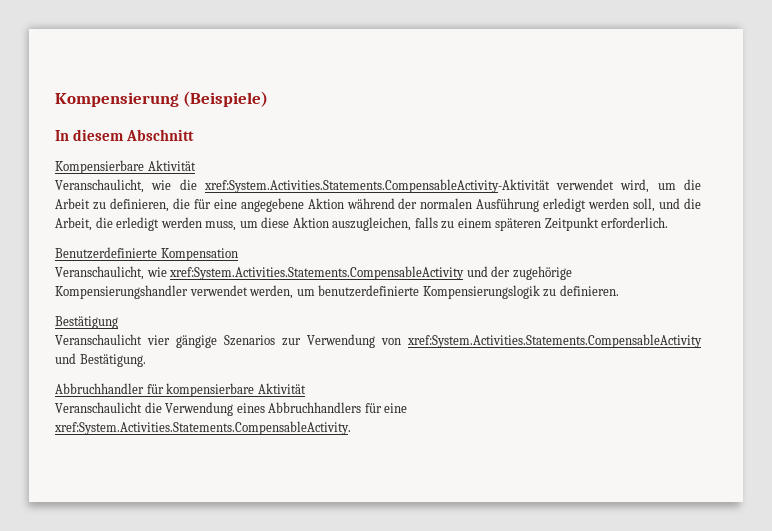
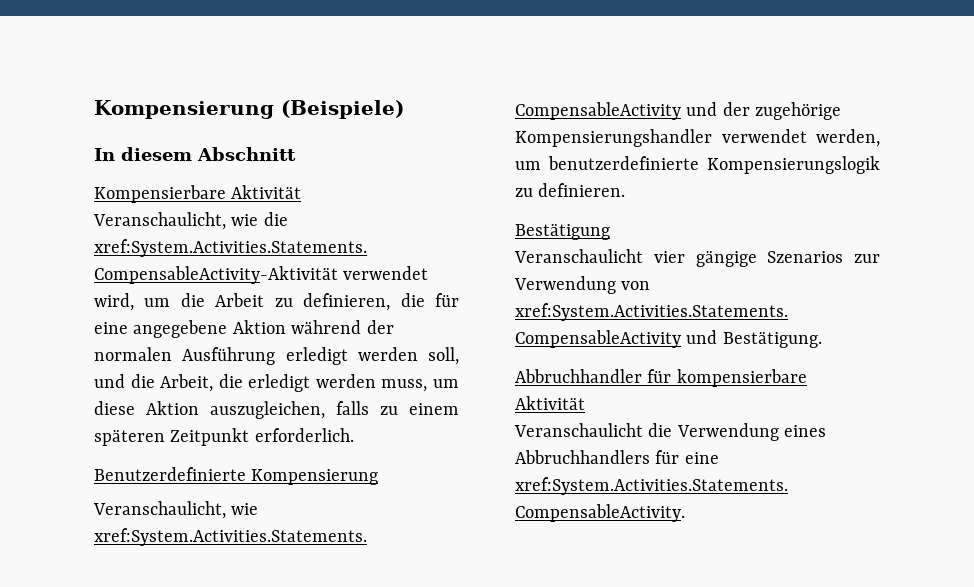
- Benutzerdefinierte Kompensation
+ Benutzerdefinierte Kompensierung

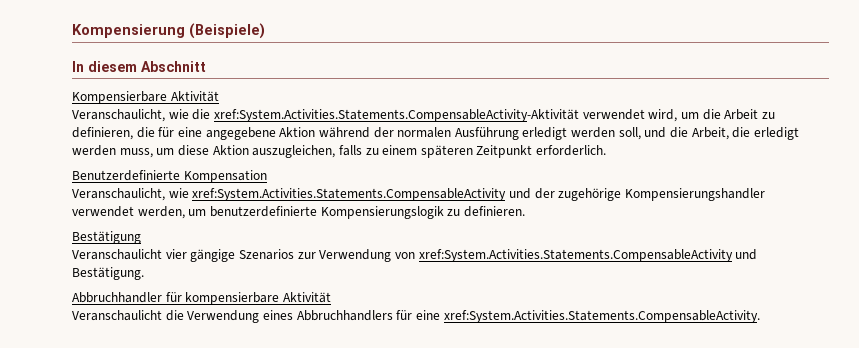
- Benutzerdefinierte Kompensierung
+ Benutzerdefinierte Kompensation

